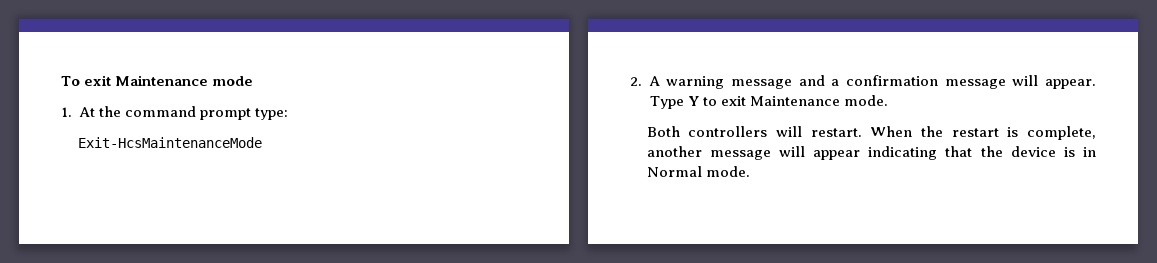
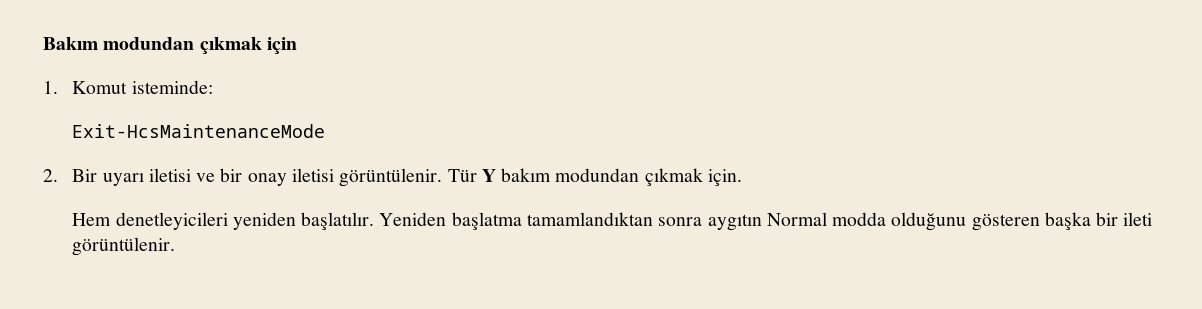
- To exit Maintenance mode
- 1. At the command prompt type:
+ Bakım modundan çıkmak için
+ 1. Komut isteminde:
  Exit-HcsMaintenanceMode
- 2. A warning message and a confirmation message will appear. Type Y to exit Maintenance mode.
- Both controllers will restart. When the restart is complete, another message will appear indicating that the device is in Normal mode.
+ 2. Bir uyarı iletisi ve bir onay iletisi görüntülenir. Tür Y bakım modundan çıkmak için.
+ Hem denetleyicileri yeniden başlatılır. Yeniden başlatma tamamlandıktan sonra aygıtın Normal modda olduğunu gösteren başka bir ileti görüntülenir.

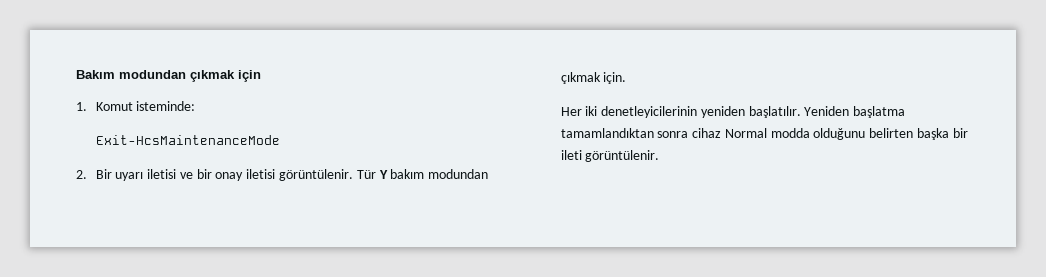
- Hem denetleyicileri yeniden başlatılır.
+ Her iki denetleyicilerinin yeniden başlatılır.
- Yeniden başlatma tamamlandıktan sonra aygıtın Normal modda olduğunu gösteren başka bir ileti görüntülenir.
+ Yeniden başlatma tamamlandıktan sonra cihaz Normal modda olduğunu belirten başka bir ileti görüntülenir.

